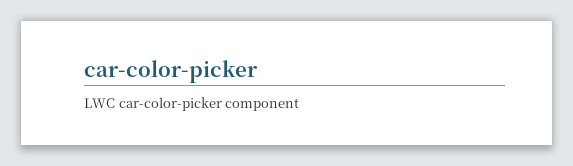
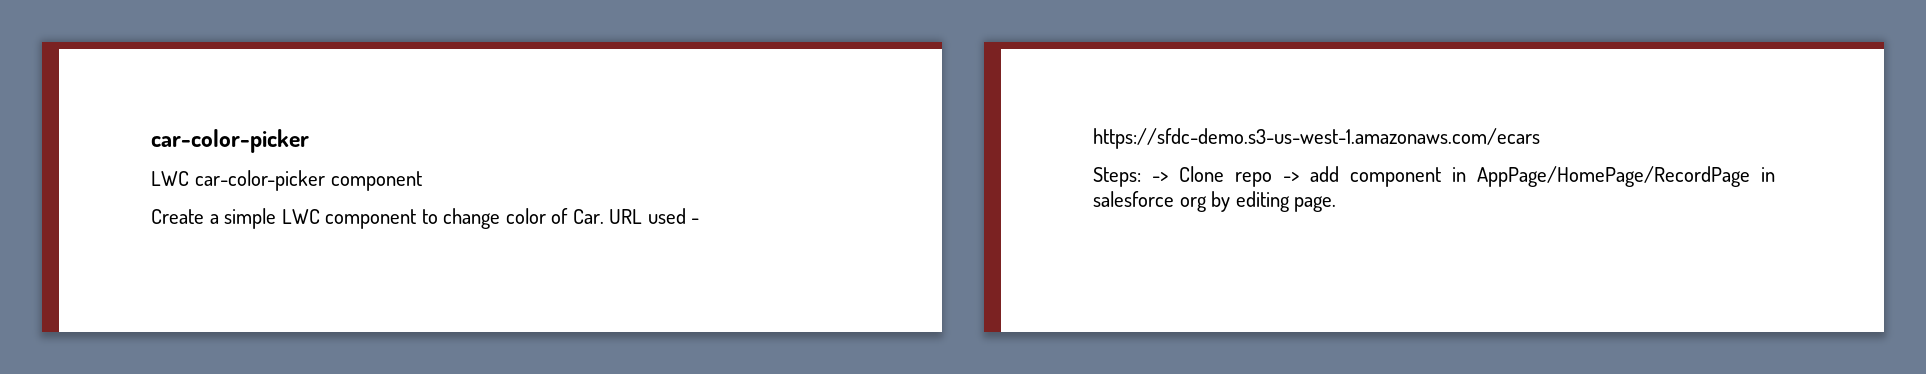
+ Create a simple LWC component to change color of Car. URL used - https://sfdc-demo.s3-us-west-1.amazonaws.com/ecars
+ Steps: -> Clone repo -> add component in AppPage/HomePage/RecordPage in salesforce org by editing page.

